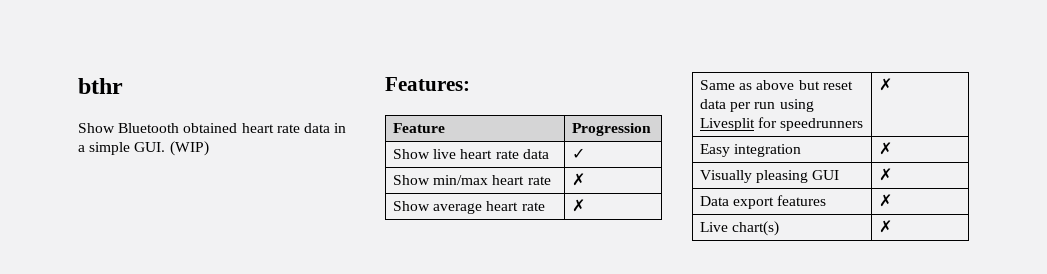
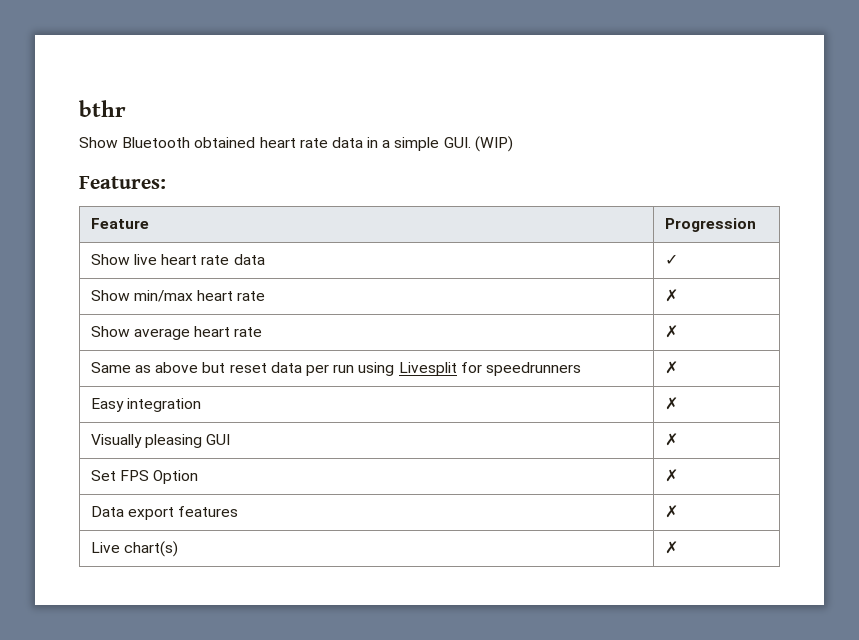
+ Set FPS Option | ✗

